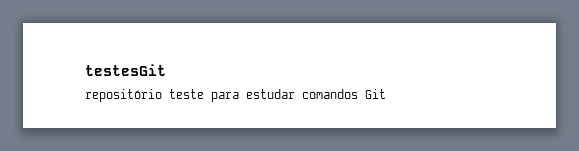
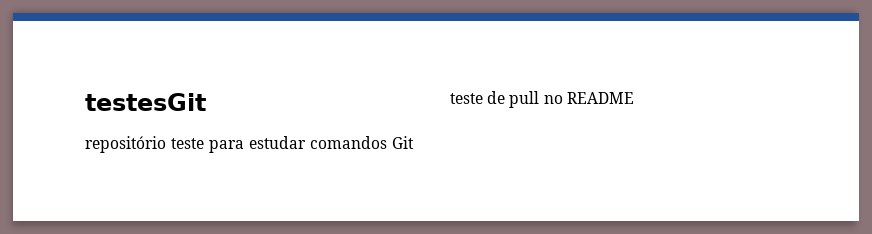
- repositório teste para estudar comandos Git
+ repositório teste para estudar comandos Git teste de pull no README

